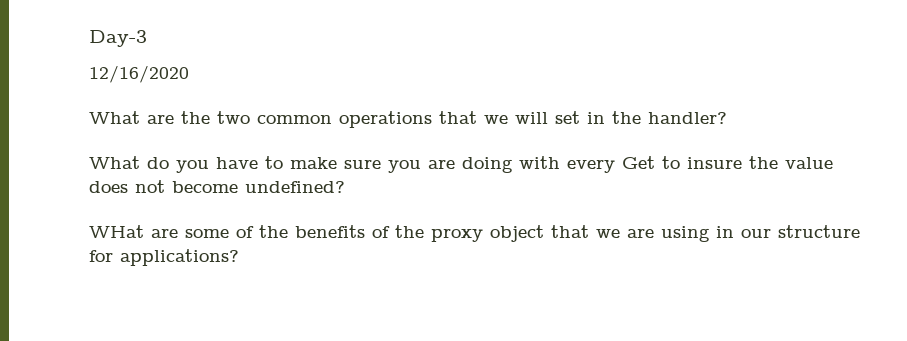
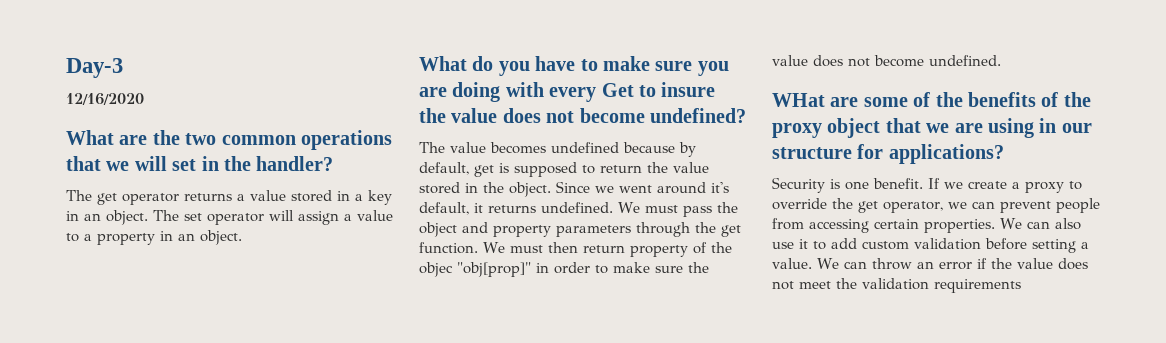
+ The get operator returns a value stored in a key in an object. The set operator will assign a value to a property in an object.
+ The value becomes undefined because by default, get is supposed to return the value stored in the object. Since we went around it's default, it returns undefined. We must pass the object and property parameters through the get function. We must then return property of the objec "obj[prop]" in order to make sure the value does not become undefined.
+ Security is one benefit. If we create a proxy to override the get operator, we can prevent people from accessing certain properties. We can also use it to add custom validation before setting a value. We can throw an error if the value does not meet the validation requirements

